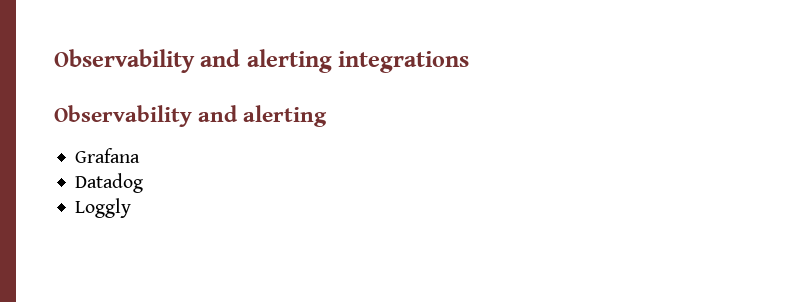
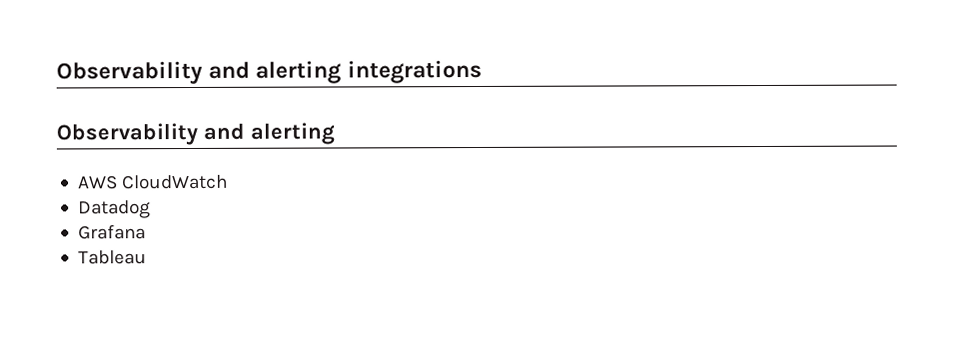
- Grafana
+ AWS CloudWatch
- Loggly
+ Grafana
+ Tableau

